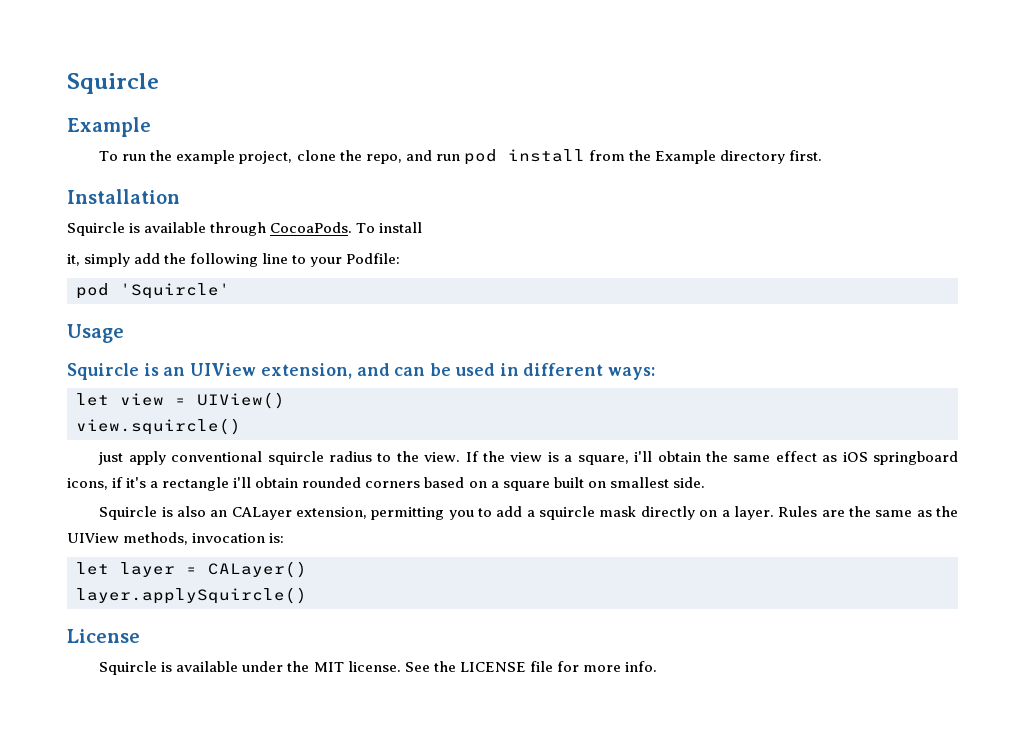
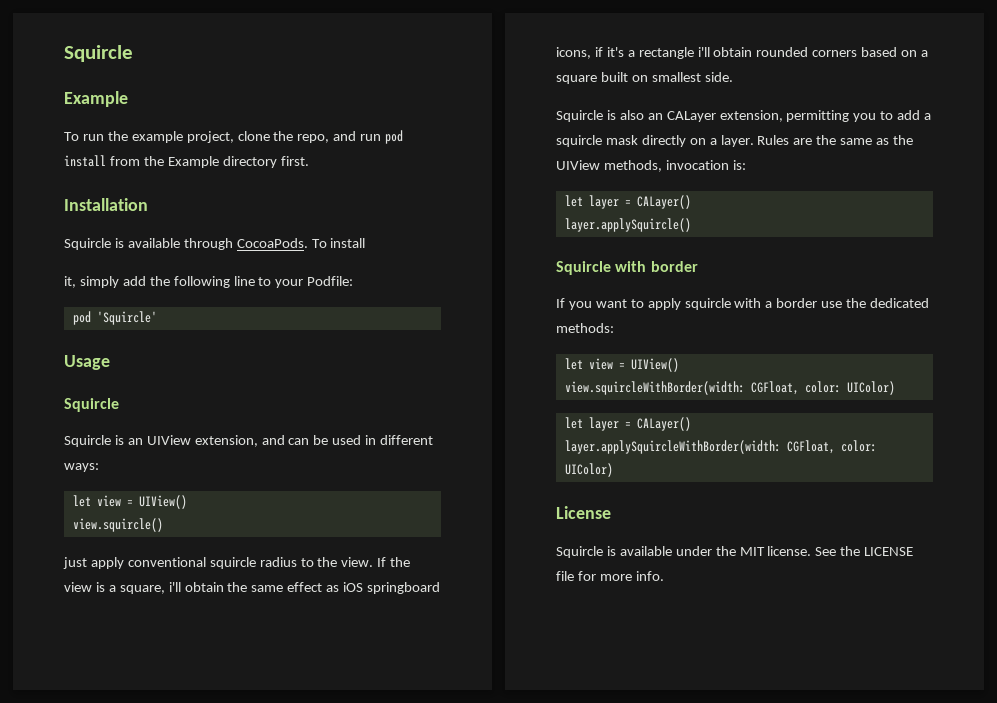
  Usage
+ Squircle
+ Squircle with border
+ If you want to apply squircle with a border use the dedicated methods:
+ let view = UIView()
+ view.squircleWithBorder(width: CGFloat, color: UIColor)
+ let layer = CALayer()
+ layer.applySquircleWithBorder(width: CGFloat, color: UIColor)

